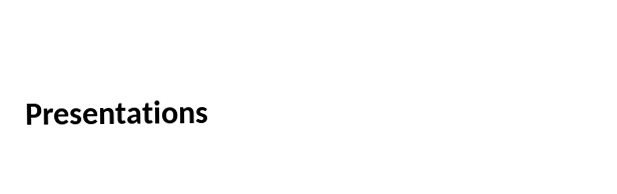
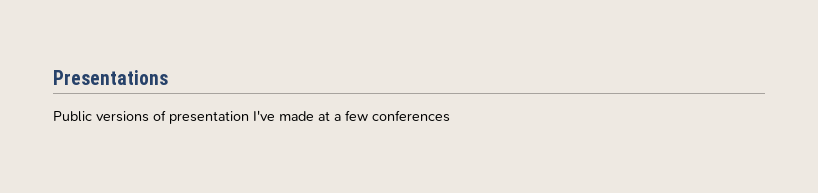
+ Public versions of presentation I've made at a few conferences

